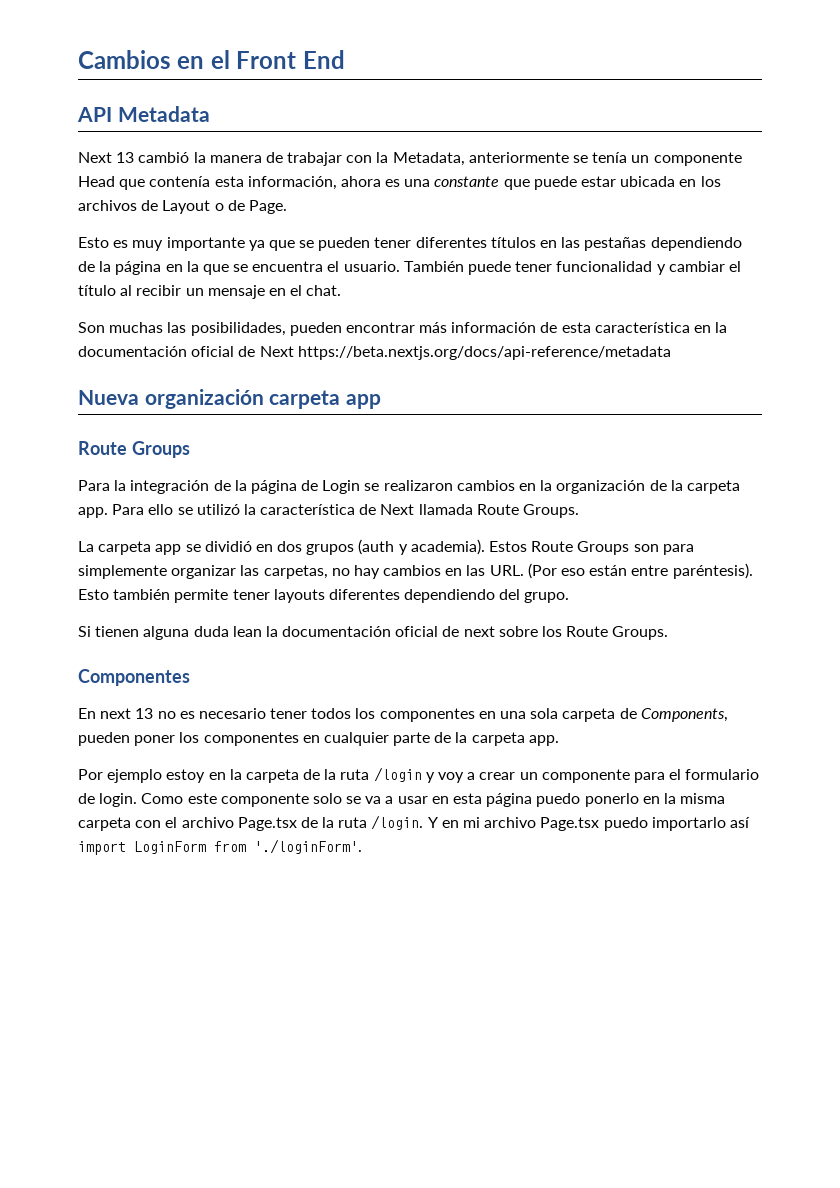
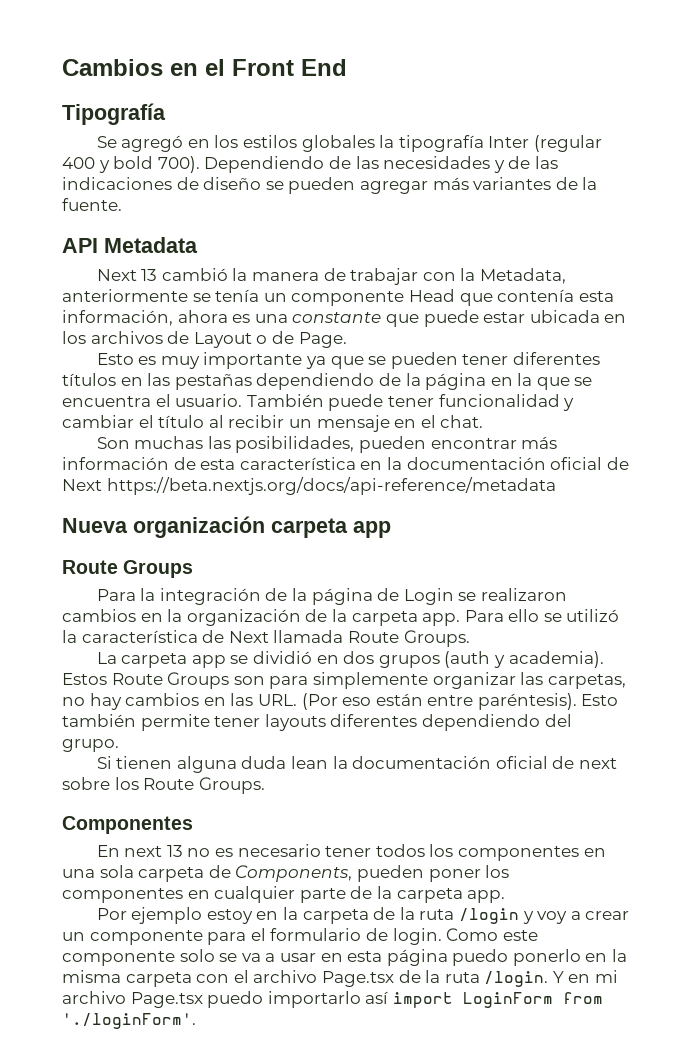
+ Tipografía
+ Se agregó en los estilos globales la tipografía Inter (regular 400 y bold 700). Dependiendo de las necesidades y de las indicaciones de diseño se pueden agregar más variantes de la fuente.

